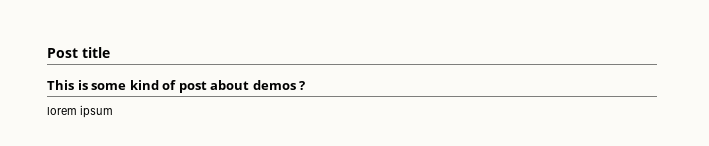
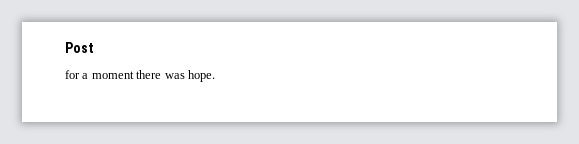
- Post title
- This is some kind of post about demos ?
- lorem ipsum
+ Post
+ for a moment there was hope.

